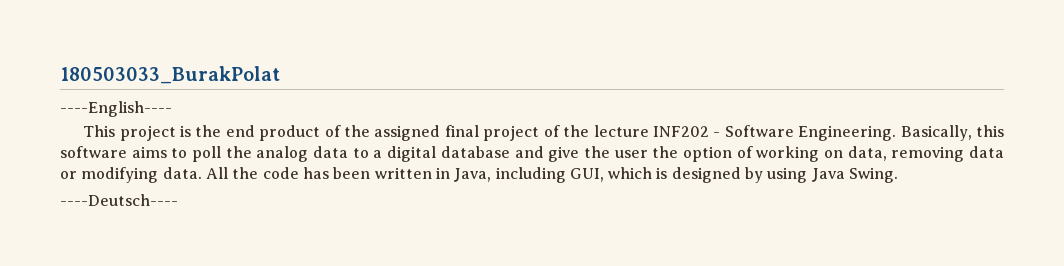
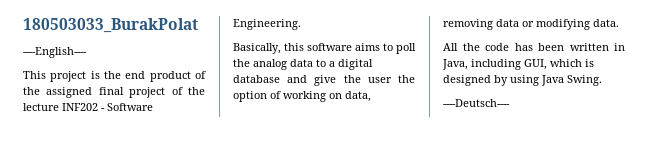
- This project is the end product of the assigned final project of the lecture INF202 - Software Engineering. Basically, this software aims to poll the analog data to a digital database and give the user the option of working on data, removing data or modifying data. All the code has been written in Java, including GUI, which is designed by using Java Swing.
+ This project is the end product of the assigned final project of the lecture INF202 - Software Engineering.
+ Basically, this software aims to poll the analog data to a digital database and give the user the option of working on data, removing data or modifying data.
+ All the code has been written in Java, including GUI, which is designed by using Java Swing.

